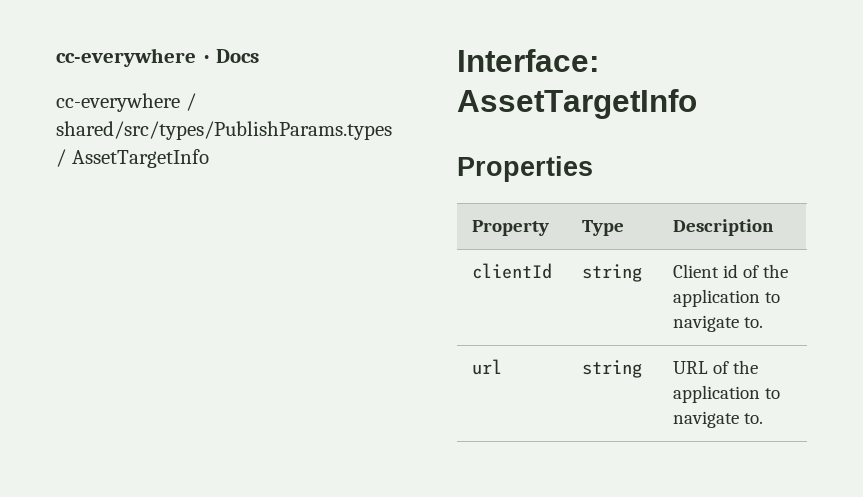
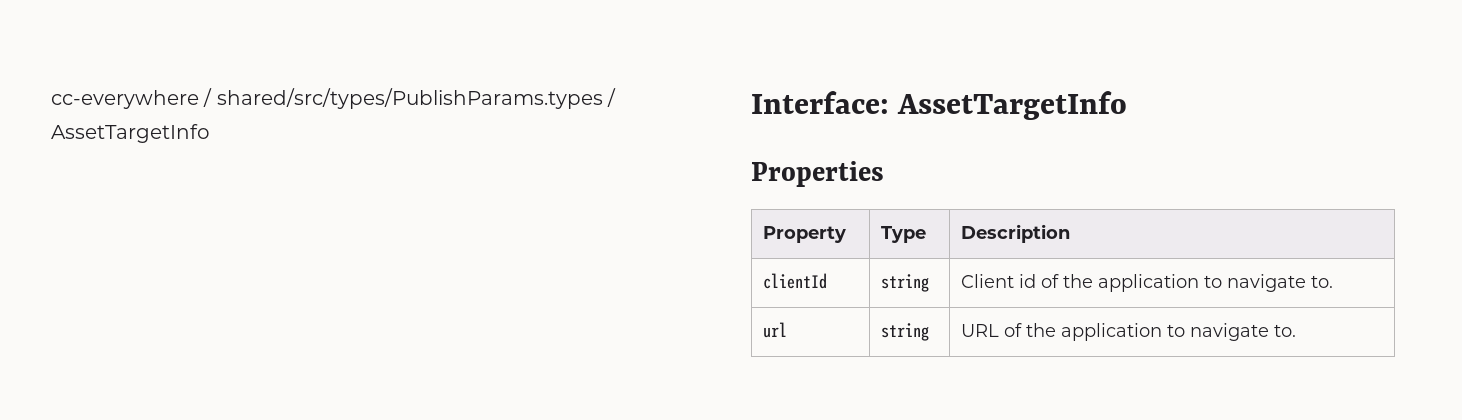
- cc-everywhere • Docs

